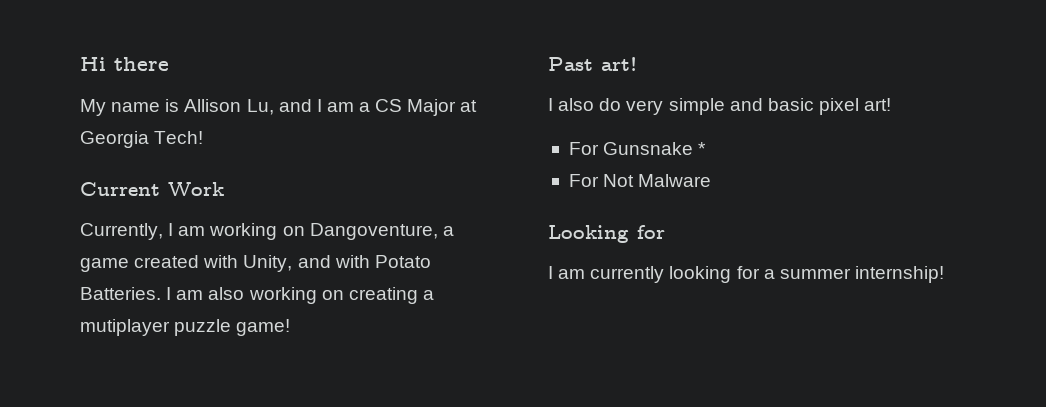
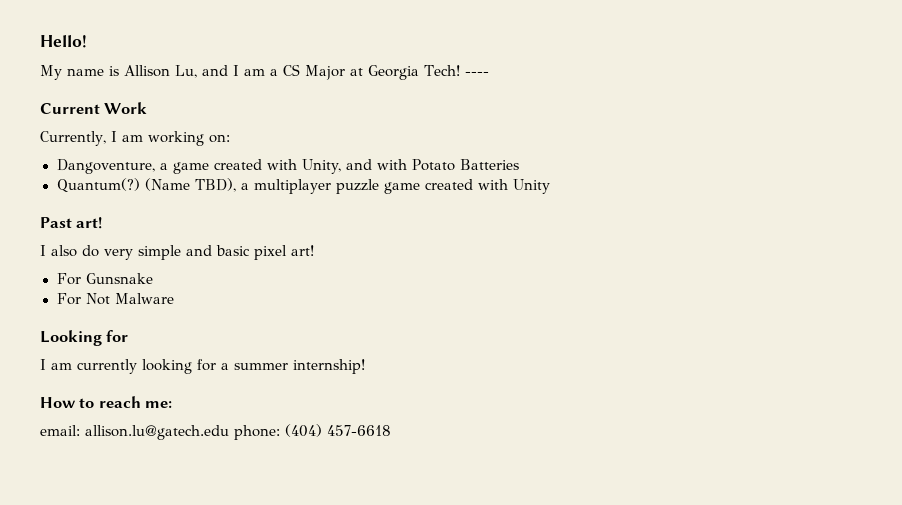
- Hi there
+ Hello!
+ ----
- Currently, I am working on Dangoventure, a game created with Unity, and with Potato Batteries. I am also working on creating a mutiplayer puzzle game!
+ Currently, I am working on:
+ Dangoventure, a game created with Unity, and with Potato Batteries
+ Quantum(?) (Name TBD), a multiplayer puzzle game created with Unity
- For Gunsnake *
+ For Gunsnake
+ How to reach me:
+ email: allison.lu@gatech.edu phone: (404) 457-6618

